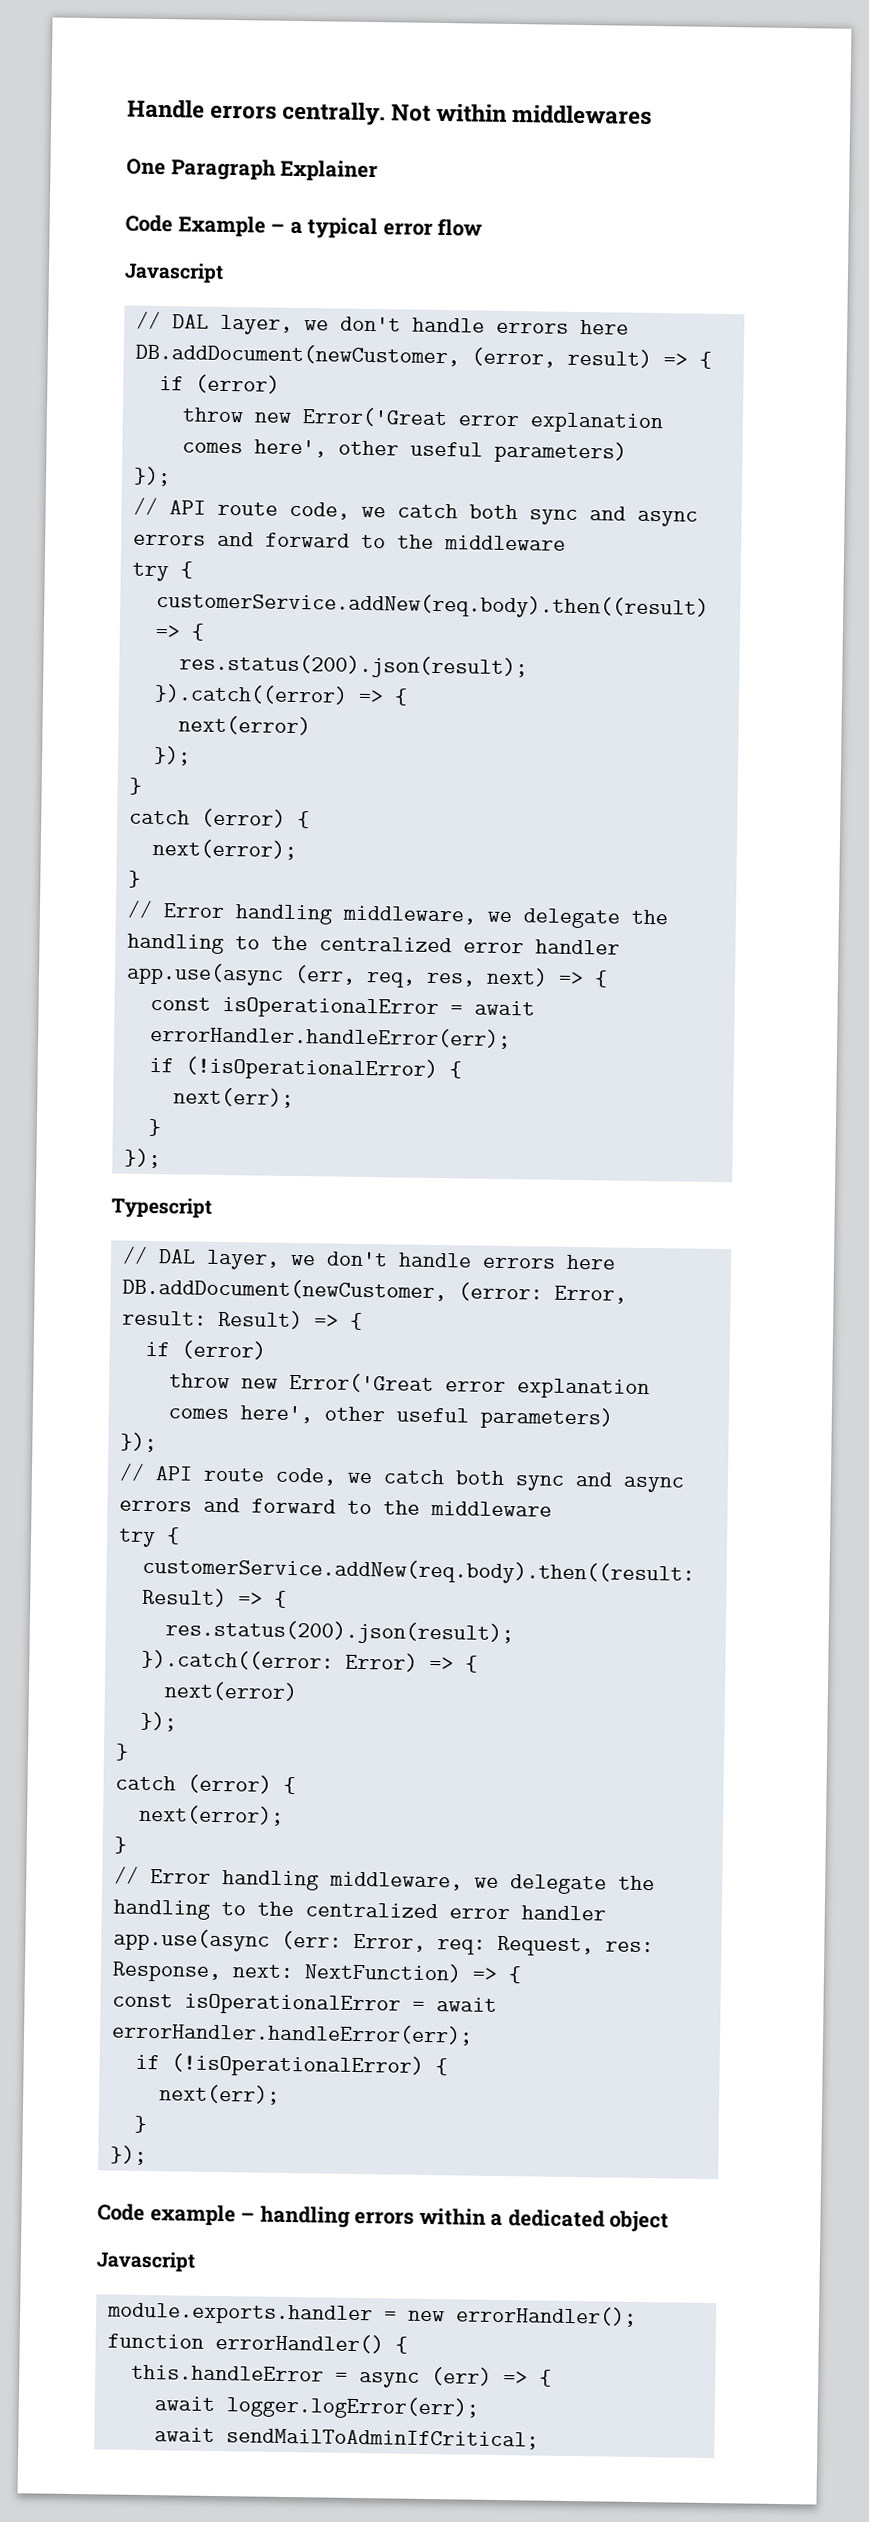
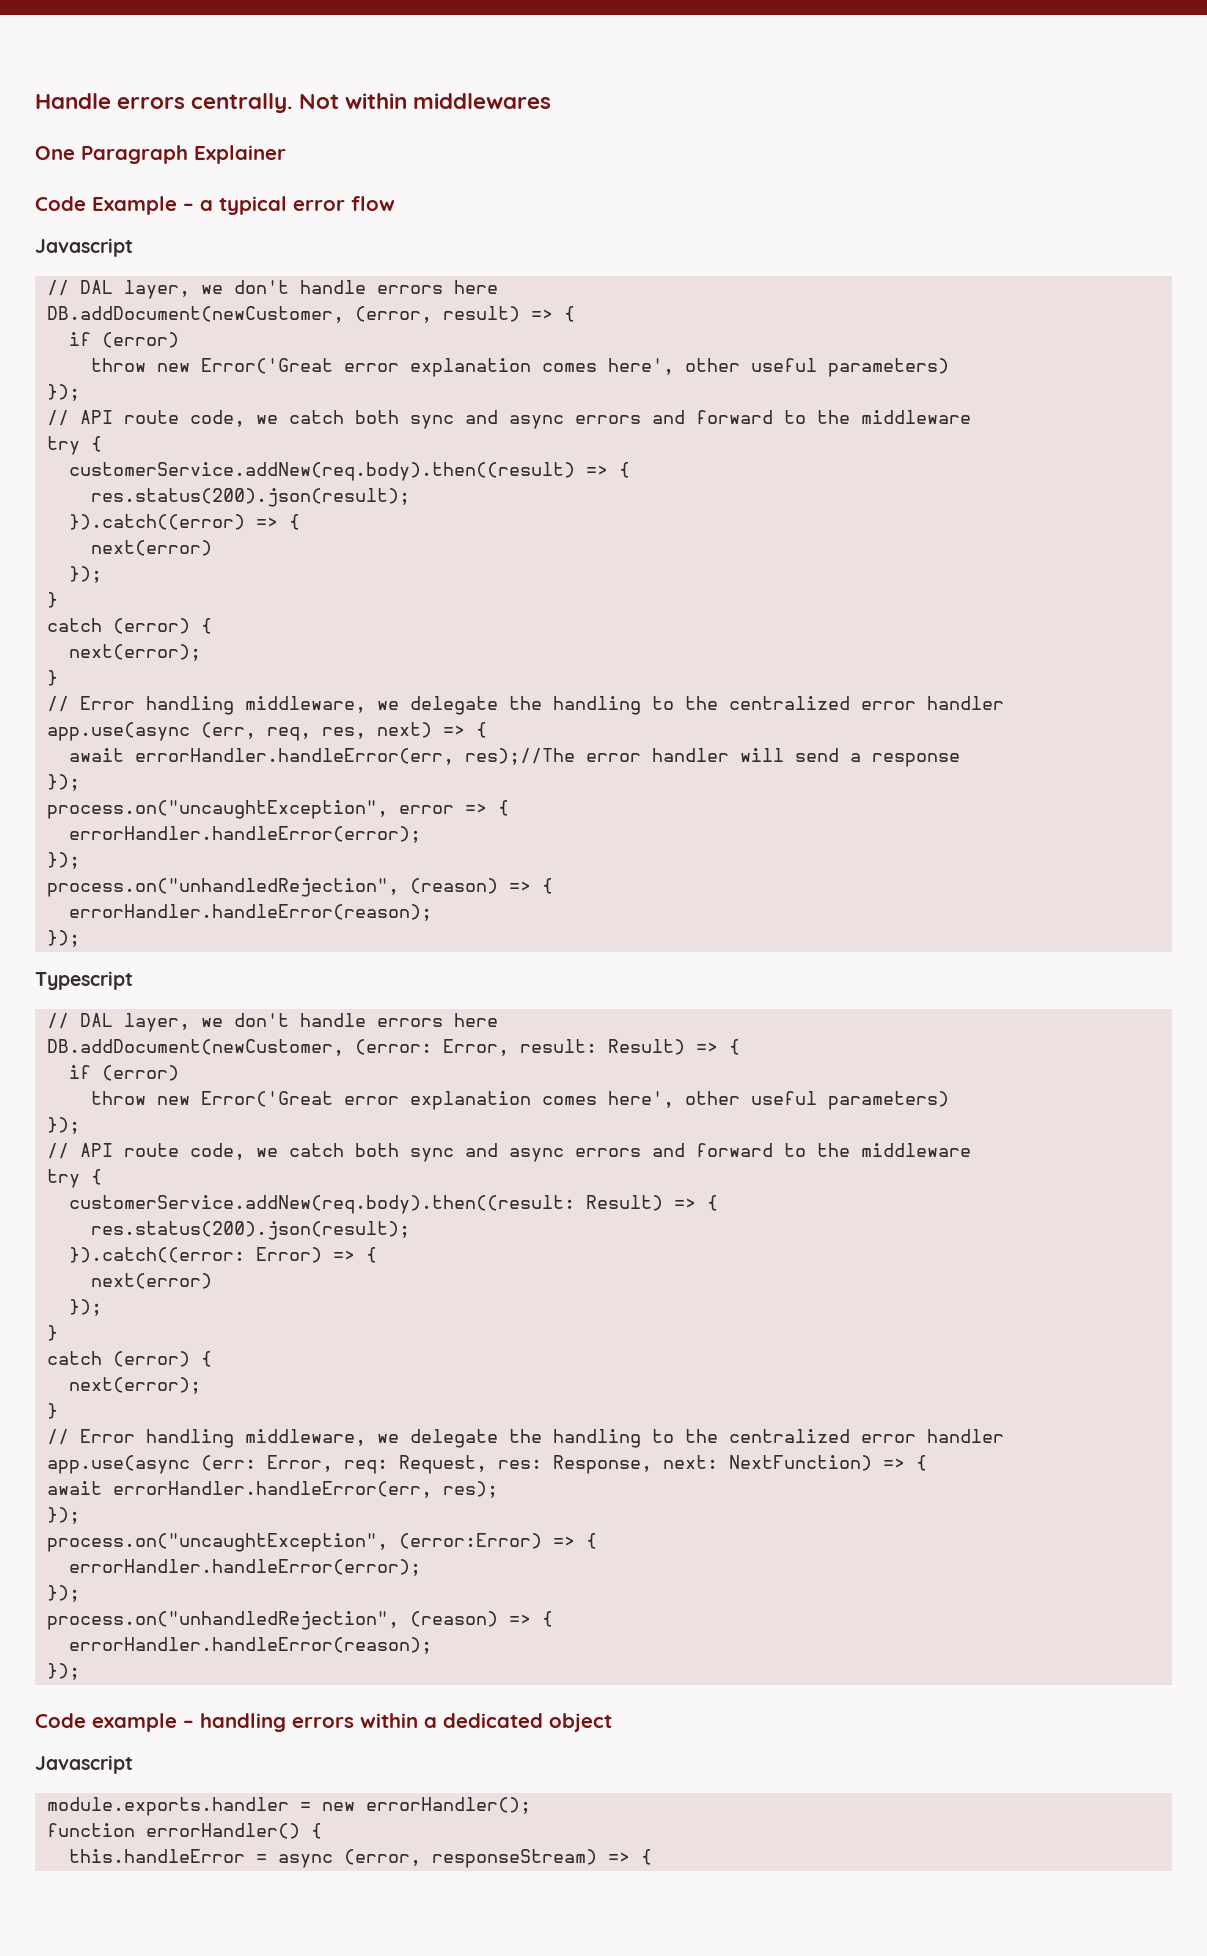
  app.use(async (err, req, res, next) => {
- const isOperationalError = await errorHandler.handleError(err);
- if (!isOperationalError) {
- next(err);
- }
+ await errorHandler.handleError(err, res);//The error handler will send a response
+ });
+ process.on("uncaughtException", error => {
+ errorHandler.handleError(error);
+ });
+ process.on("unhandledRejection", (reason) => {
+ errorHandler.handleError(reason);
  app.use(async (err: Error, req: Request, res: Response, next: NextFunction) => {
- const isOperationalError = await errorHandler.handleError(err);
- if (!isOperationalError) {
- next(err);
- }
+ await errorHandler.handleError(err, res);
+ });
+ process.on("uncaughtException", (error:Error) => {
+ errorHandler.handleError(error);
+ });
+ process.on("unhandledRejection", (reason) => {
+ errorHandler.handleError(reason);
- this.handleError = async (err) => {
- await logger.logError(err);
- await sendMailToAdminIfCritical;
+ this.handleError = async (error, responseStream) => {

